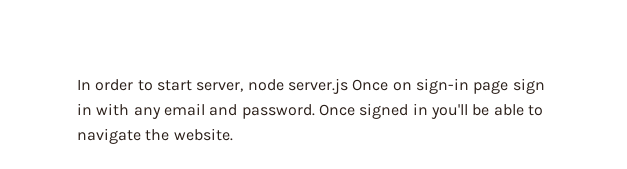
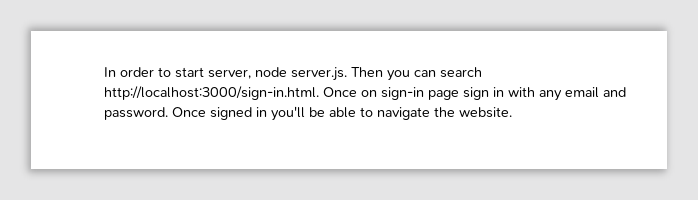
- In order to start server, node server.js Once on sign-in page sign in with any email and password.
+ In order to start server, node server.js. Then you can search http://localhost:3000/sign-in.html. Once on sign-in page sign in with any email and password.

